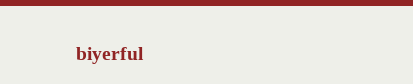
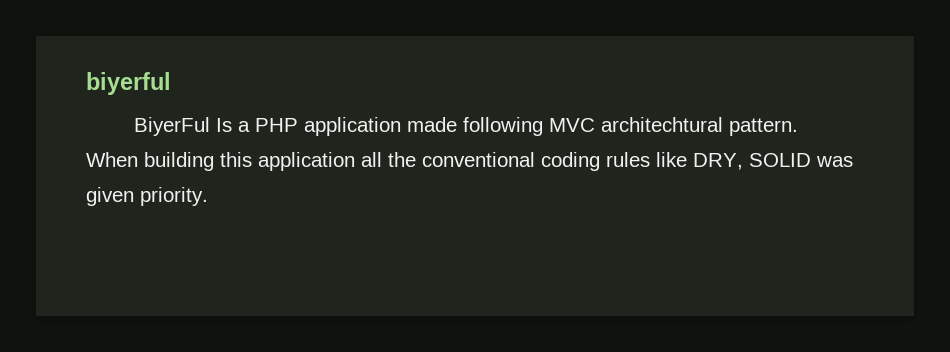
+ BiyerFul Is a PHP application made following MVC architechtural pattern. When building this application all the conventional coding rules like DRY, SOLID was given priority.

